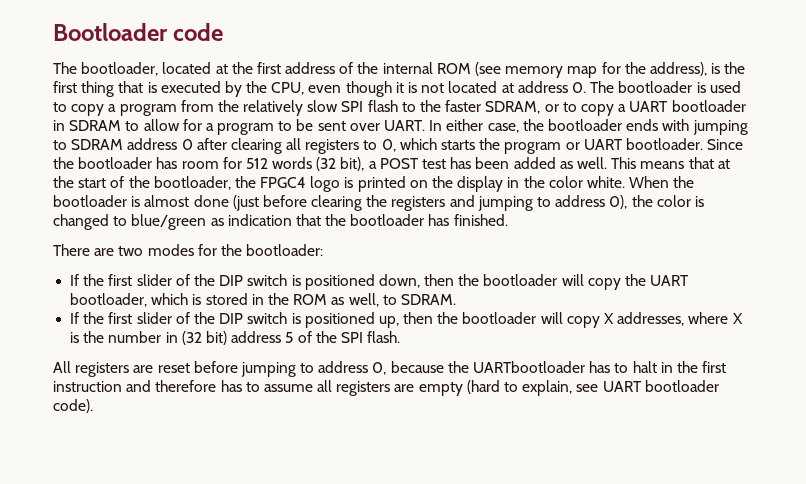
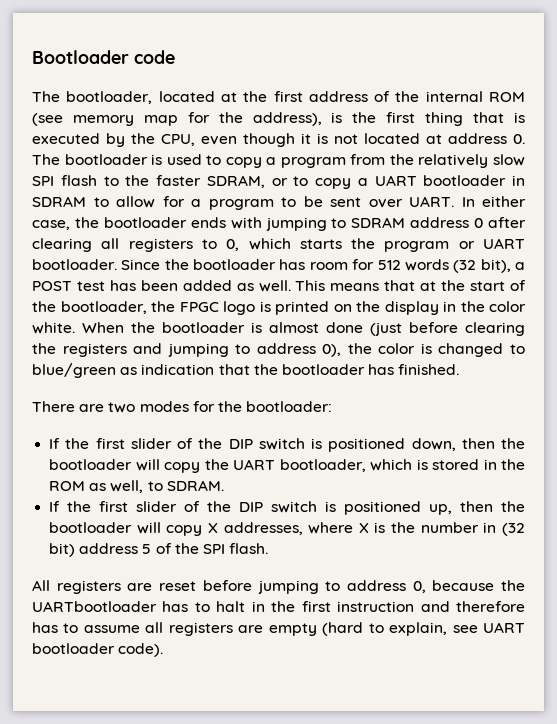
- This means that at the start of the bootloader, the FPGC4 logo is printed on the display in the color white.
+ This means that at the start of the bootloader, the FPGC logo is printed on the display in the color white.

